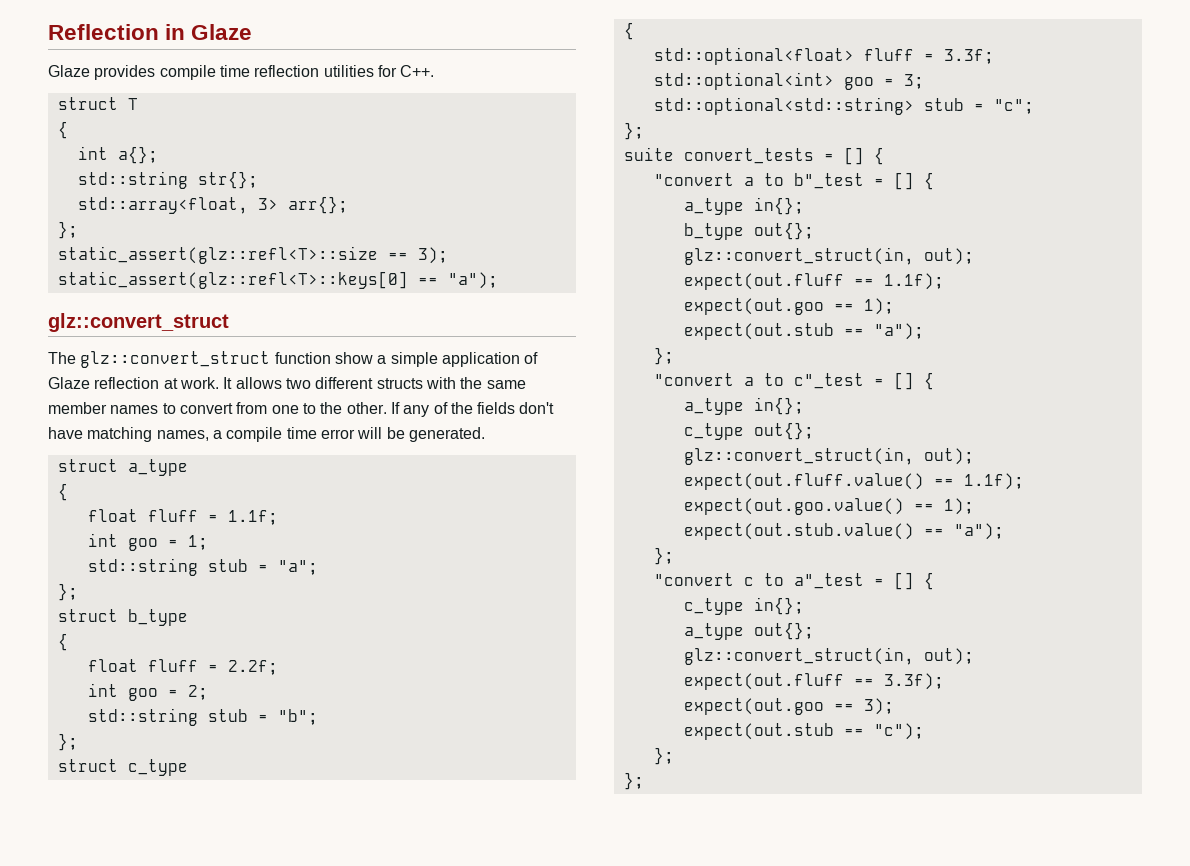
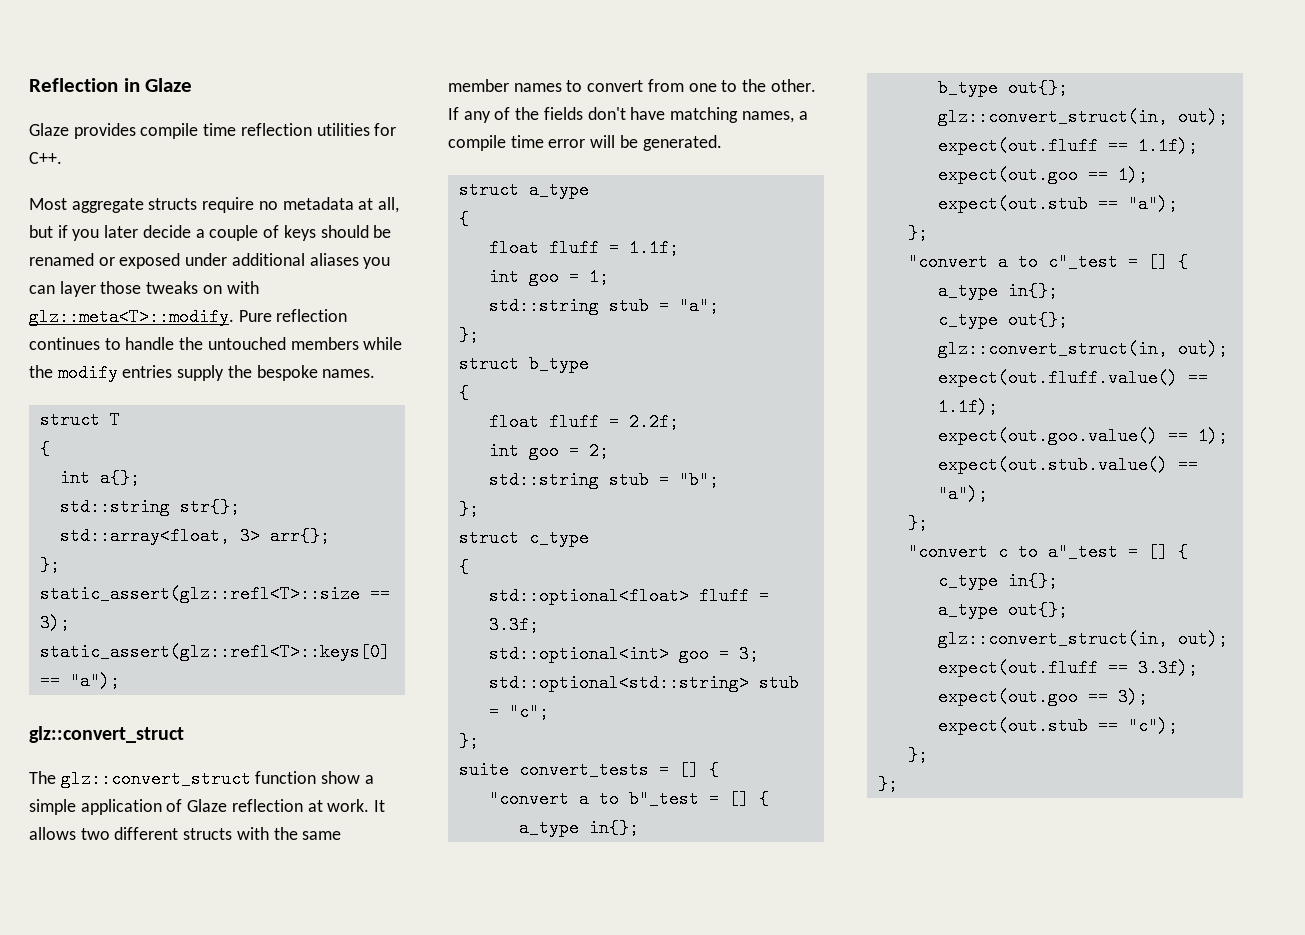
+ Most aggregate structs require no metadata at all, but if you later decide a couple of keys should be renamed or exposed under additional aliases you can layer those tweaks on with glz::meta<T>::modify. Pure reflection continues to handle the untouched members while the modify entries supply the bespoke names.

